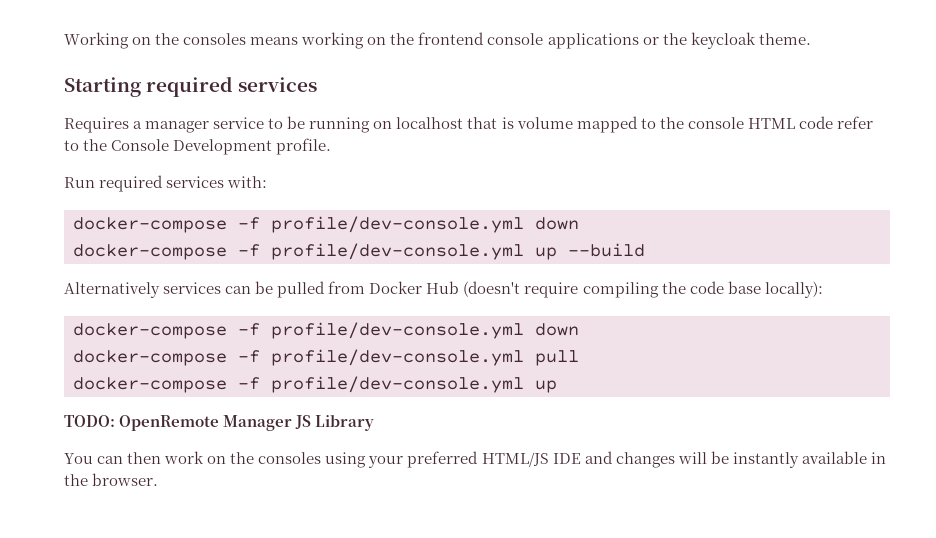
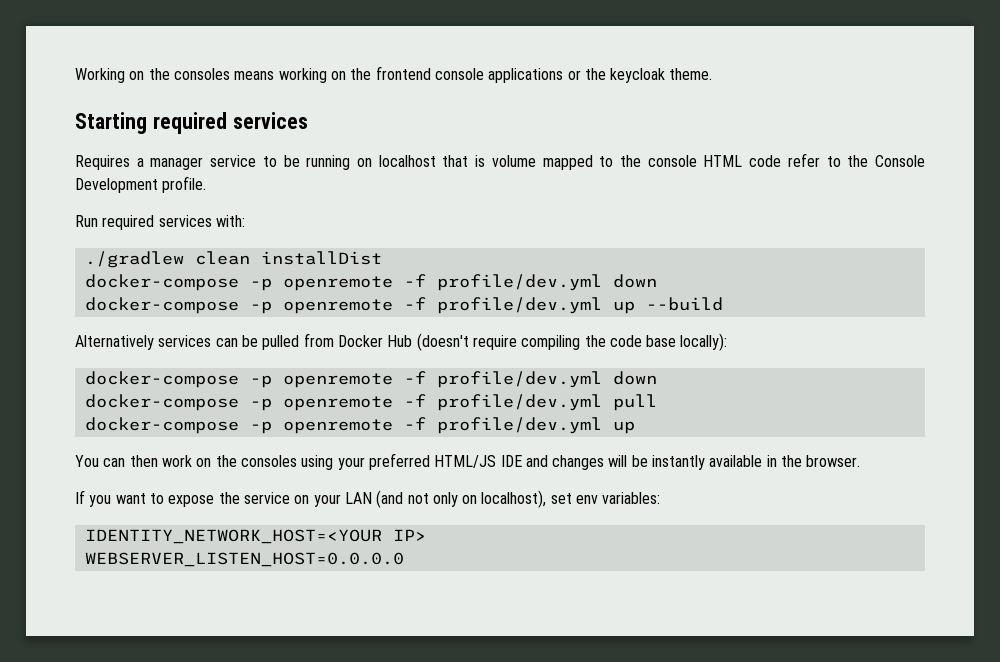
  Run required services with:
- docker-compose -f profile/dev-console.yml down
- docker-compose -f profile/dev-console.yml up --build
+ ./gradlew clean installDist
+ docker-compose -p openremote -f profile/dev.yml down
+ docker-compose -p openremote -f profile/dev.yml up --build
  Alternatively services can be pulled from Docker Hub (doesn't require compiling the code base locally):
- docker-compose -f profile/dev-console.yml down
- docker-compose -f profile/dev-console.yml pull
- docker-compose -f profile/dev-console.yml up
- TODO: OpenRemote Manager JS Library
+ docker-compose -p openremote -f profile/dev.yml down
+ docker-compose -p openremote -f profile/dev.yml pull
+ docker-compose -p openremote -f profile/dev.yml up
+ If you want to expose the service on your LAN (and not only on localhost), set env variables:
+ IDENTITY_NETWORK_HOST=<YOUR IP>
+ WEBSERVER_LISTEN_HOST=0.0.0.0

